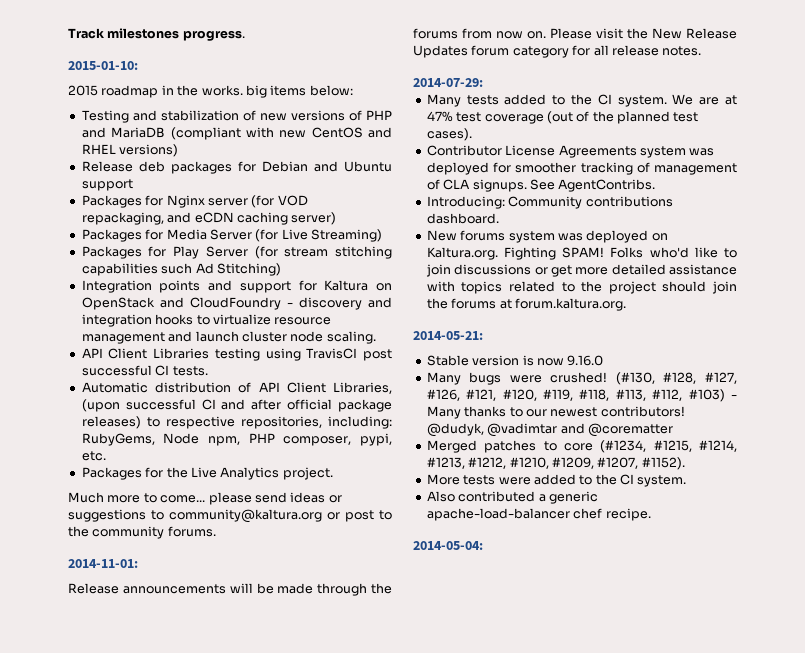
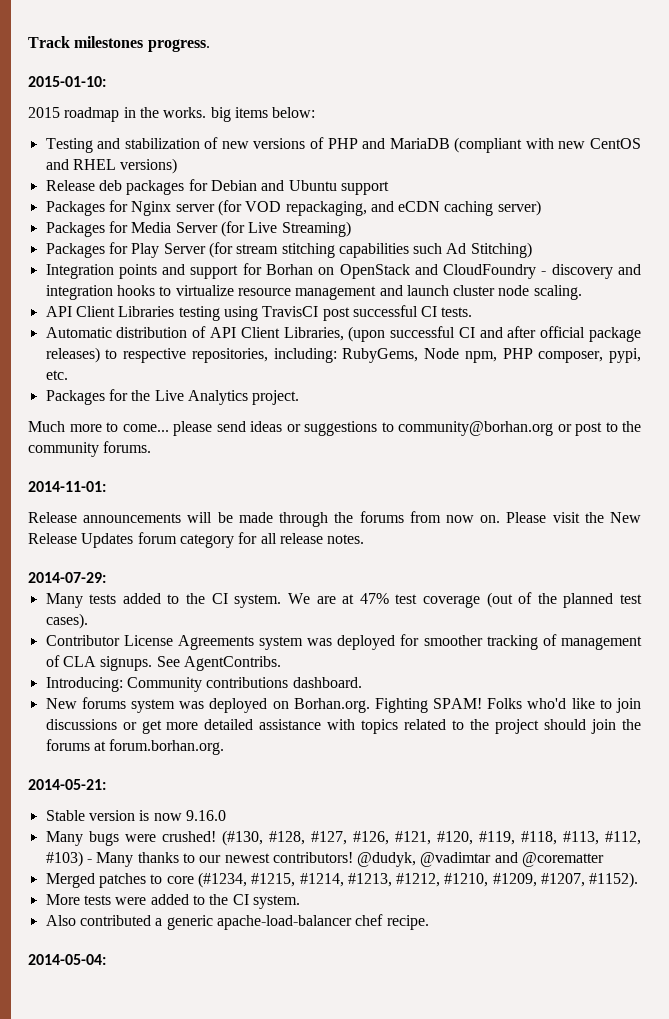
- Integration points and support for Kaltura on OpenStack and CloudFoundry - discovery and integration hooks to virtualize resource management and launch cluster node scaling.
+ Integration points and support for Borhan on OpenStack and CloudFoundry - discovery and integration hooks to virtualize resource management and launch cluster node scaling.
- Much more to come... please send ideas or suggestions to community@kaltura.org or post to the community forums.
+ Much more to come... please send ideas or suggestions to community@borhan.org or post to the community forums.
- New forums system was deployed on Kaltura.org. Fighting SPAM!
+ New forums system was deployed on Borhan.org. Fighting SPAM!
- Folks who'd like to join discussions or get more detailed assistance with topics related to the project should join the forums at forum.kaltura.org.
+ Folks who'd like to join discussions or get more detailed assistance with topics related to the project should join the forums at forum.borhan.org.

